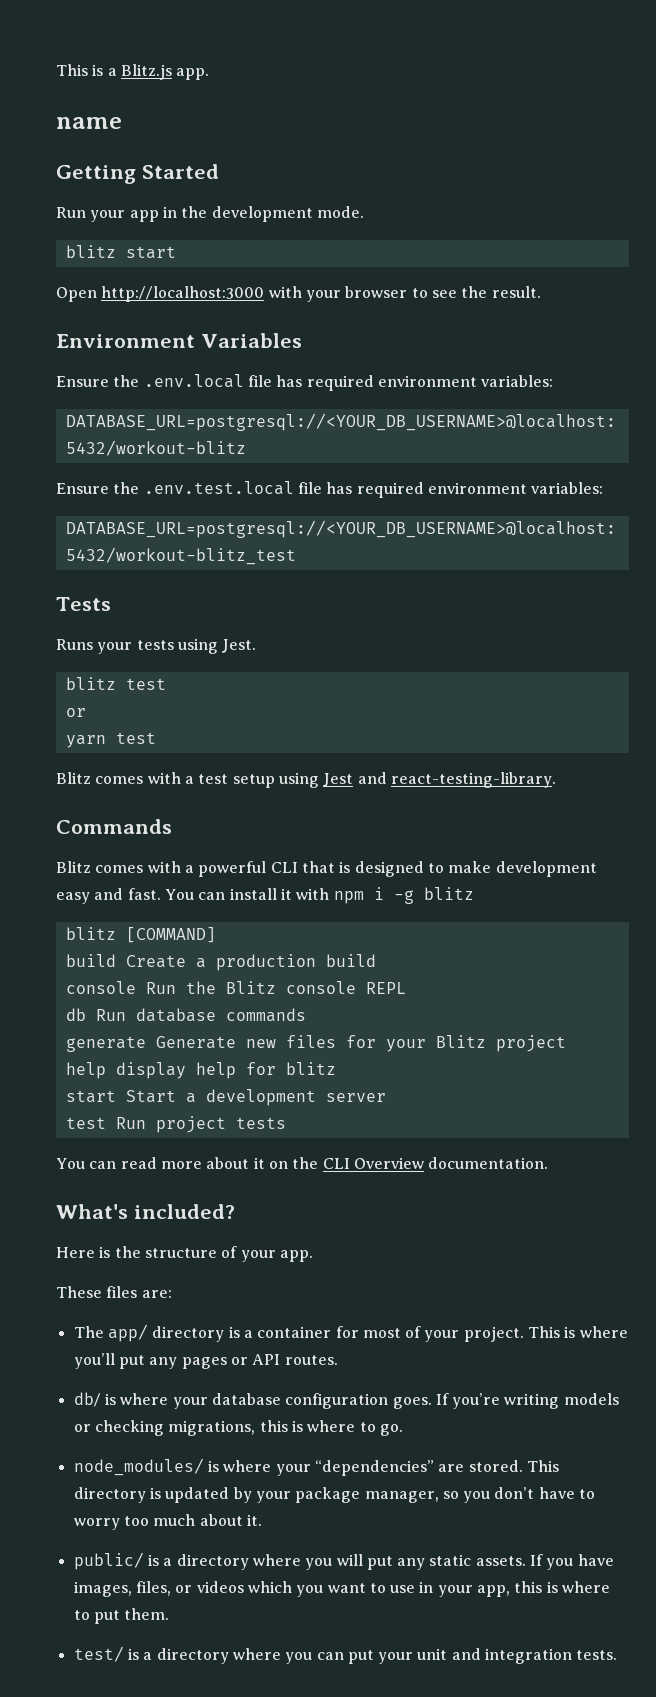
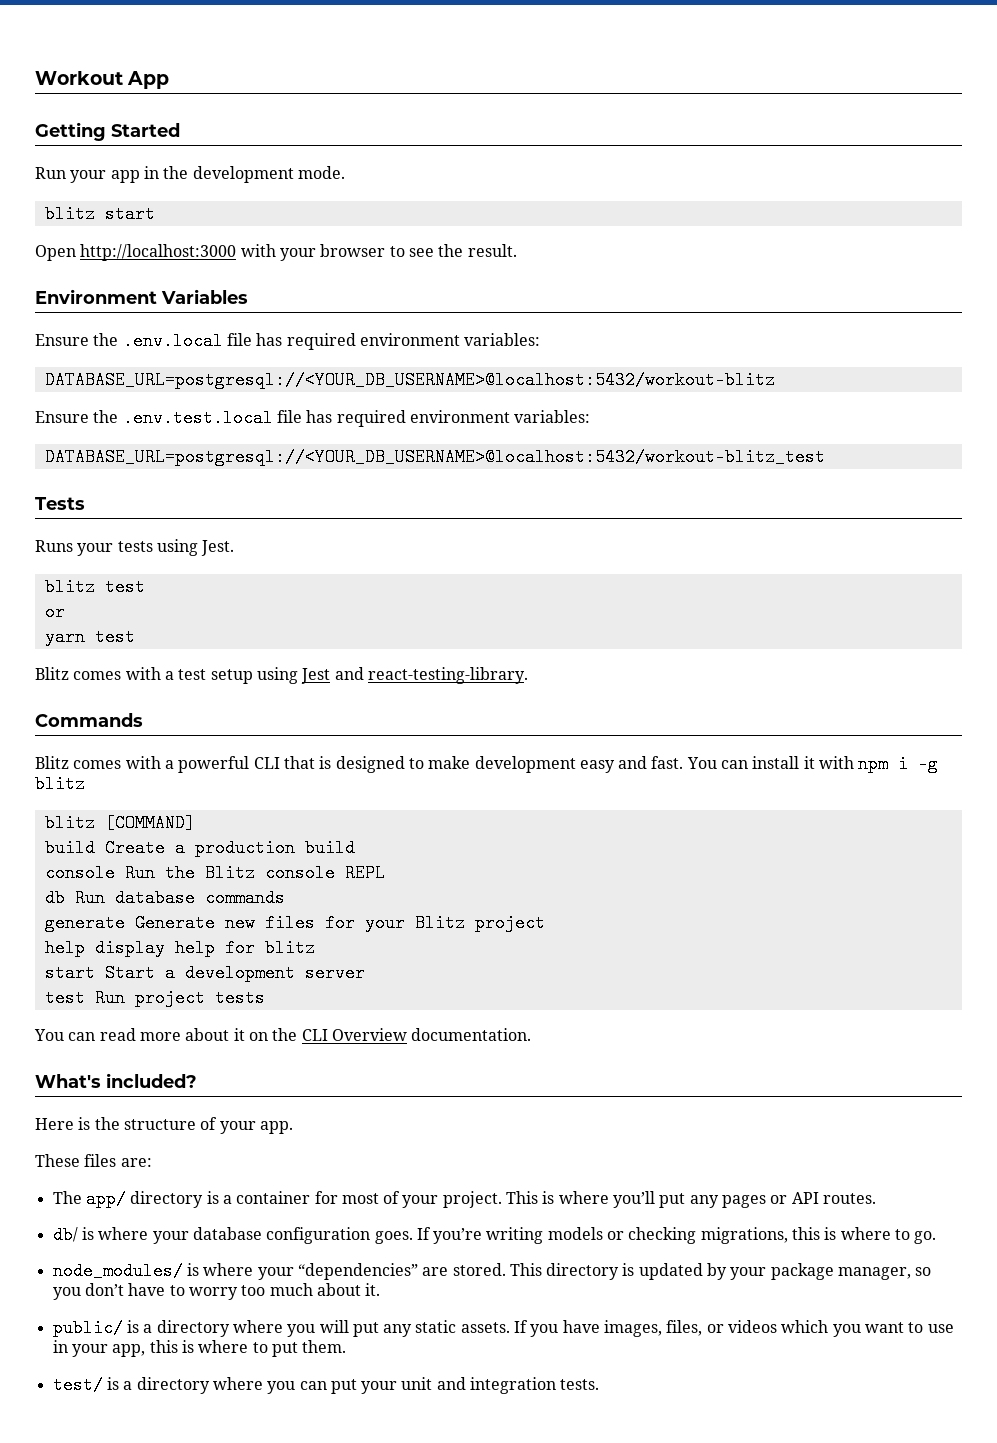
- This is a Blitz.js app.
- name
+ Workout App

